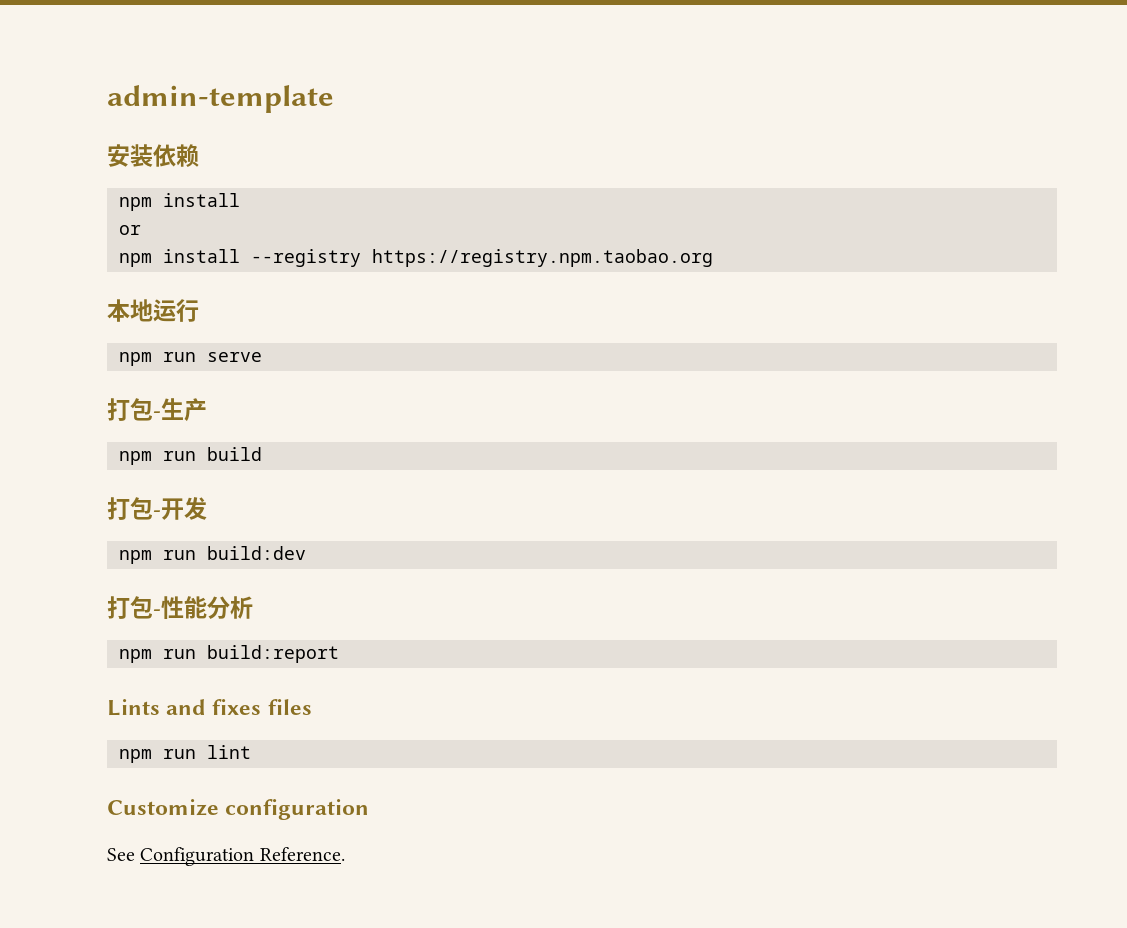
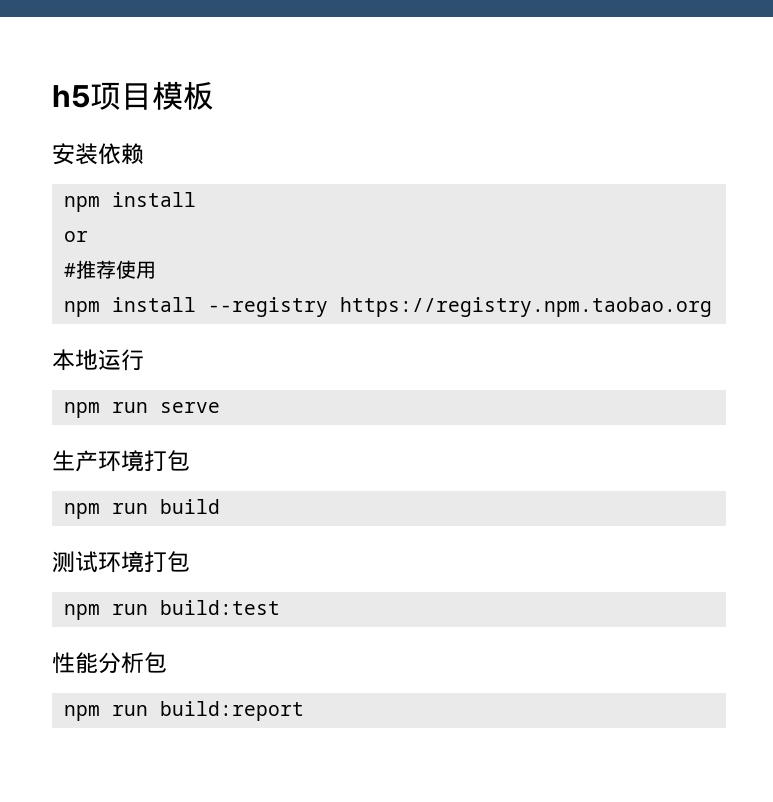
- admin-template
+ h5项目模板
+ #推荐使用
- 打包-生产
+ 生产环境打包
- 打包-开发
- npm run build:dev
- 打包-性能分析
+ 测试环境打包
+ npm run build:test
+ 性能分析包
- Lints and fixes files
- npm run lint
- Customize configuration
- See Configuration Reference.

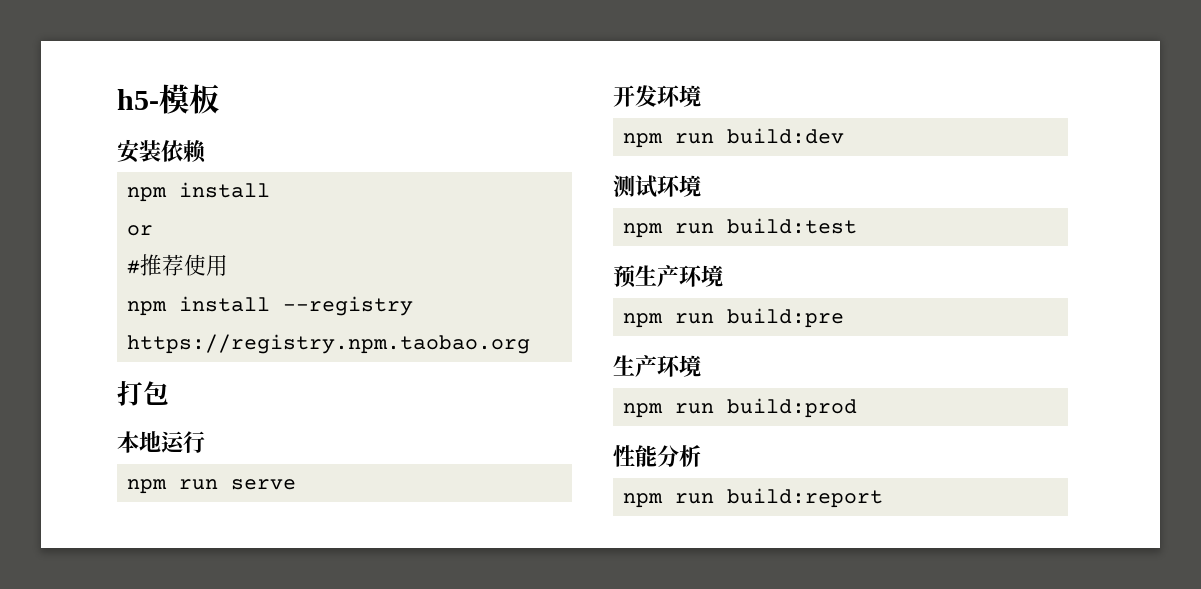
- h5项目模板
+ h5-模板
+ 打包
- 生产环境打包
- npm run build
+ 开发环境
+ npm run build:dev
- 测试环境打包
+ 测试环境
+ 预生产环境
+ npm run build:pre
+ 生产环境
+ npm run build:prod
- 性能分析包
+ 性能分析

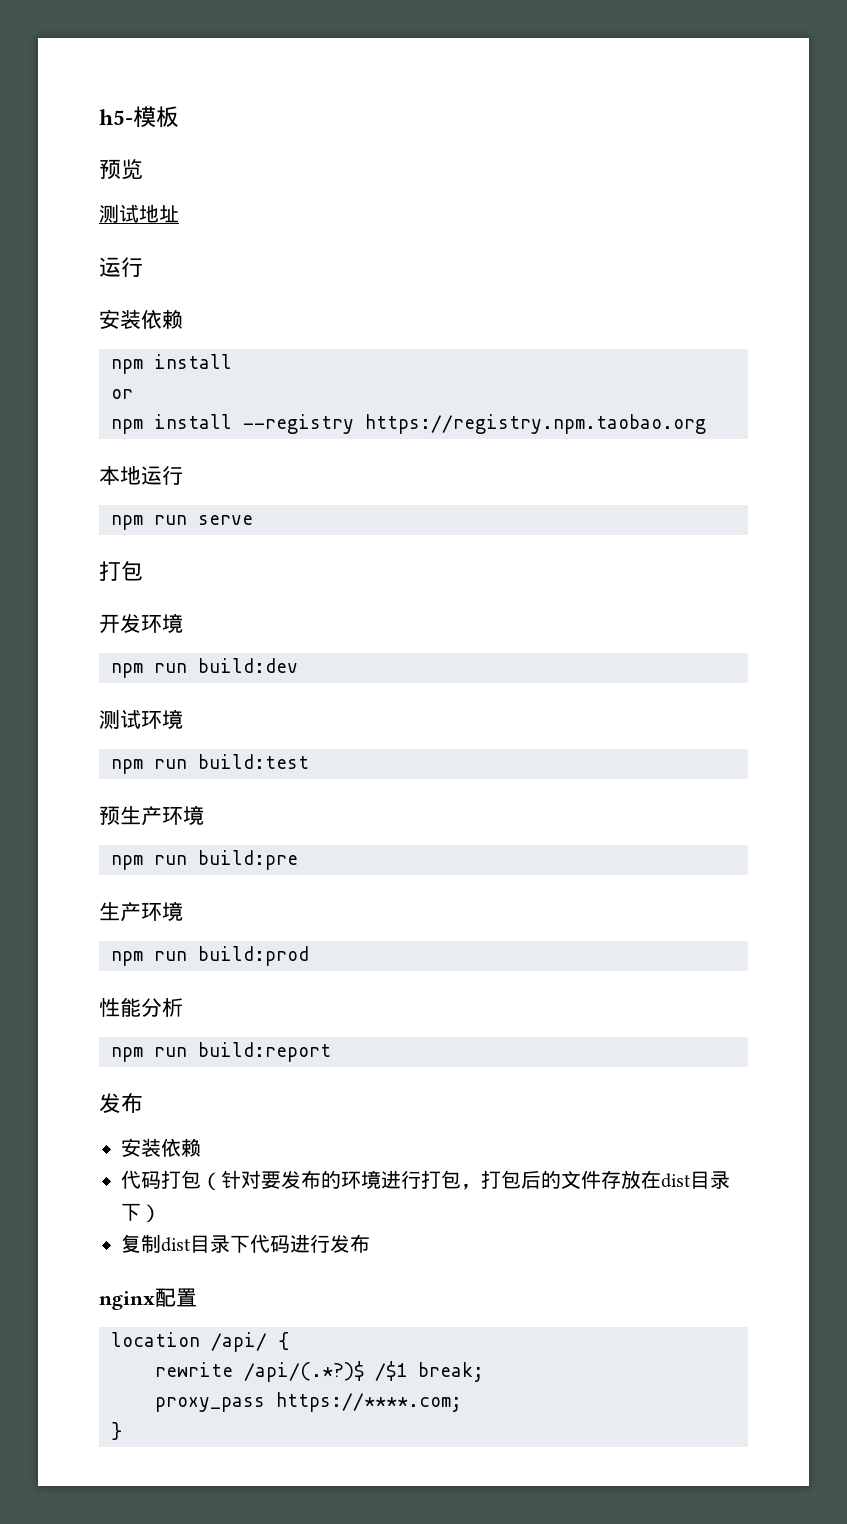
+ 预览
+ 测试地址
+ 运行
- #推荐使用
- 打包
  npm run serve
+ 打包
  npm run build:report
+ 发布
+ 安装依赖
+ 代码打包（针对要发布的环境进行打包，打包后的文件存放在dist目录下）
+ 复制dist目录下代码进行发布
+ nginx配置
+ location /api/ {
+ rewrite /api/(.*?)$ /$1 break;
+ proxy_pass https://****.com;
+ }

